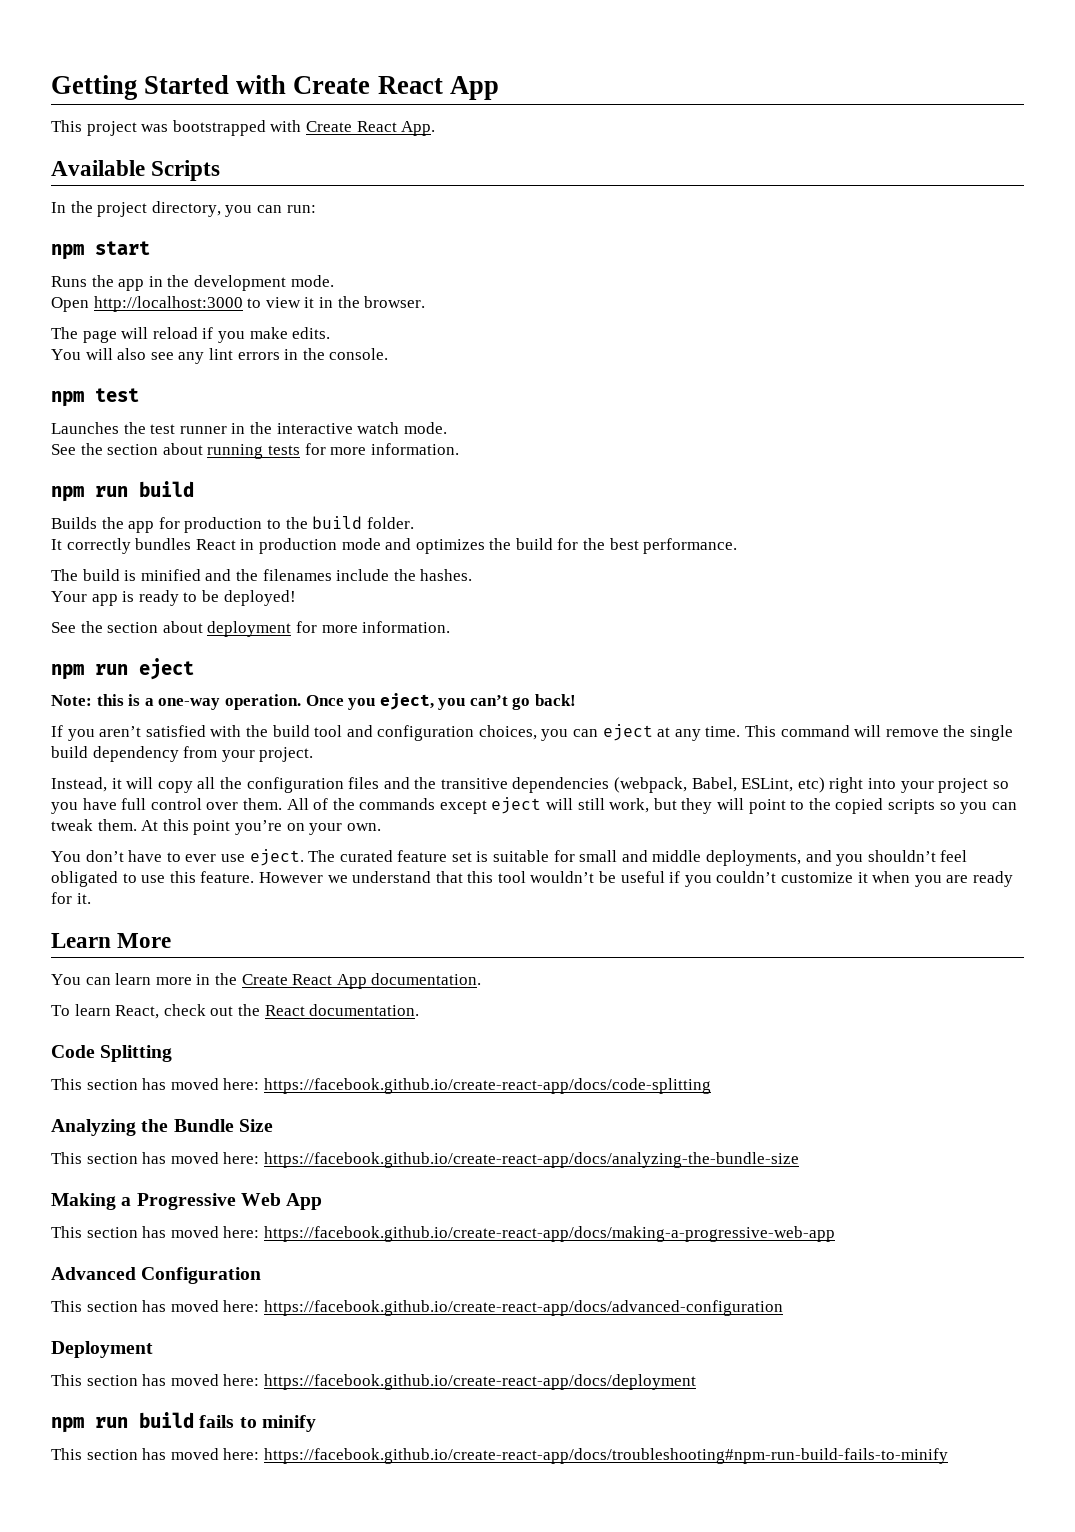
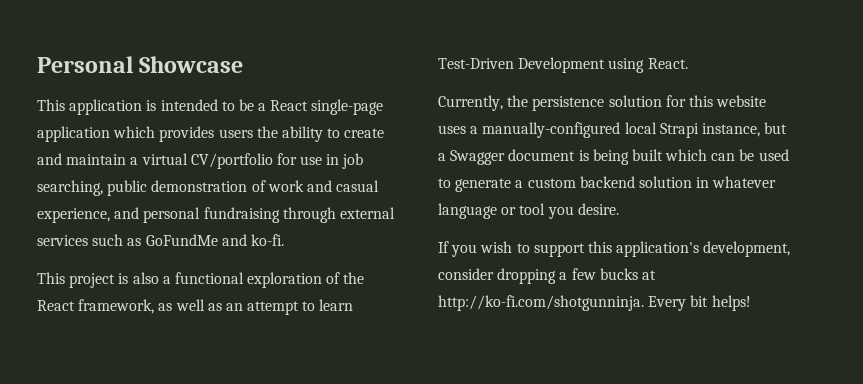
- Getting Started with Create React App
- This project was bootstrapped with Create React App.
- Available Scripts
- In the project directory, you can run:
- npm start
- Runs the app in the development mode.
- Open http://localhost:3000 to view it in the browser.
- The page will reload if you make edits.
- You will also see any lint errors in the console.
- npm test
- Launches the test runner in the interactive watch mode.
- See the section about running tests for more information.
- npm run build
- Builds the app for production to the build folder.
- It correctly bundles React in production mode and optimizes the build for the best performance.
- The build is minified and the filenames include the hashes.
- Your app is ready to be deployed!
- See the section about deployment for more information.
- npm run eject
- Note: this is a one-way operation. Once you eject, you can’t go back!
- If you aren’t satisfied with the build tool and configuration choices, you can eject at any time. This command will remove the single build dependency from your project.
- Instead, it will copy all the configuration files and the transitive dependencies (webpack, Babel, ESLint, etc) right into your project so you have full control over them. All of the commands except eject will still work, but they will point to the copied scripts so you can tweak them. At this point you’re on your own.
- You don’t have to ever use eject. The curated feature set is suitable for small and middle deployments, and you shouldn’t feel obligated to use this feature. However we understand that this tool wouldn’t be useful if you couldn’t customize it when you are ready for it.
- Learn More
- You can learn more in the Create React App documentation.
- To learn React, check out the React documentation.
- Code Splitting
- This section has moved here: https://facebook.github.io/create-react-app/docs/code-splitting
- Analyzing the Bundle Size
- This section has moved here: https://facebook.github.io/create-react-app/docs/analyzing-the-bundle-size
- Making a Progressive Web App
- This section has moved here: https://facebook.github.io/create-react-app/docs/making-a-progressive-web-app
- Advanced Configuration
- This section has moved here: https://facebook.github.io/create-react-app/docs/advanced-configuration
- Deployment
- This section has moved here: https://facebook.github.io/create-react-app/docs/deployment
- npm run build fails to minify
- This section has moved here: https://facebook.github.io/create-react-app/docs/troubleshooting#npm-run-build-fails-to-minify
+ Personal Showcase
+ This application is intended to be a React single-page application which provides users the ability to create and maintain a virtual CV/portfolio for use in job searching, public demonstration of work and casual experience, and personal fundraising through external services such as GoFundMe and ko-fi.
+ This project is also a functional exploration of the React framework, as well as an attempt to learn Test-Driven Development using React.
+ Currently, the persistence solution for this website uses a manually-configured local Strapi instance, but a Swagger document is being built which can be used to generate a custom backend solution in whatever language or tool you desire.
+ If you wish to support this application's development, consider dropping a few bucks at http://ko-fi.com/shotgunninja. Every bit helps!

